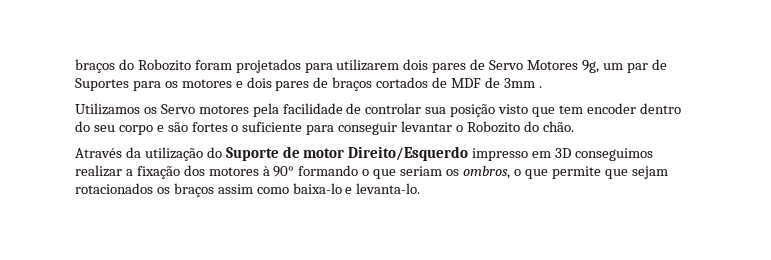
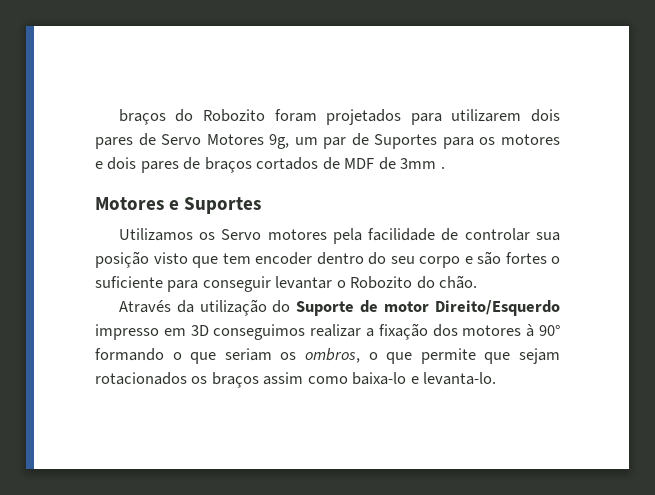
+ Motores e Suportes

